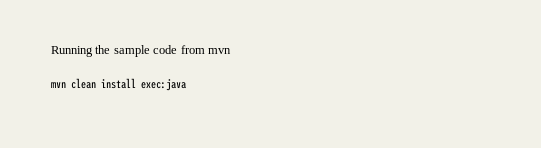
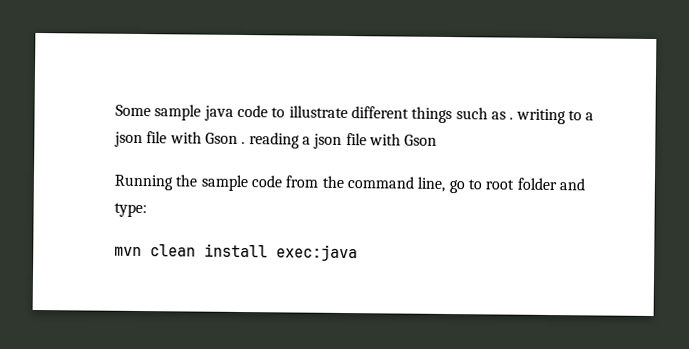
+ Some sample java code to illustrate different things such as . writing to a json file with Gson . reading a json file with Gson
- Running the sample code from mvn
+ Running the sample code from the command line, go to root folder and type:

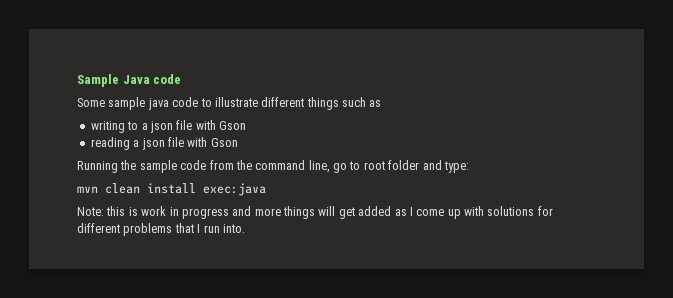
+ Sample Java code
- Some sample java code to illustrate different things such as . writing to a json file with Gson . reading a json file with Gson
+ Some sample java code to illustrate different things such as
+ writing to a json file with Gson
+ reading a json file with Gson
+ Note: this is work in progress and more things will get added as I come up with solutions for different problems that I run into.

